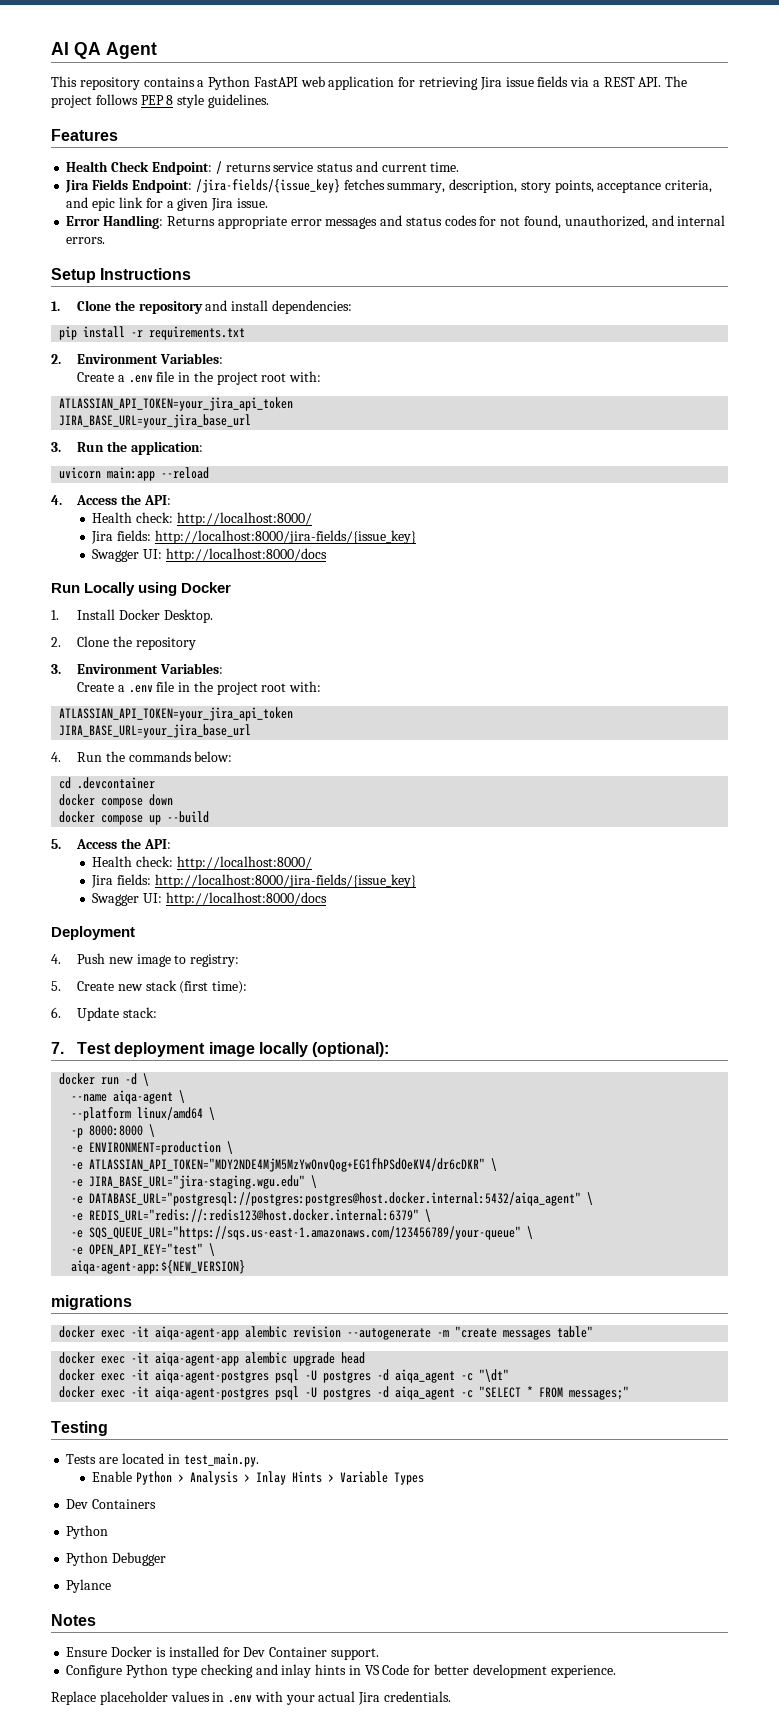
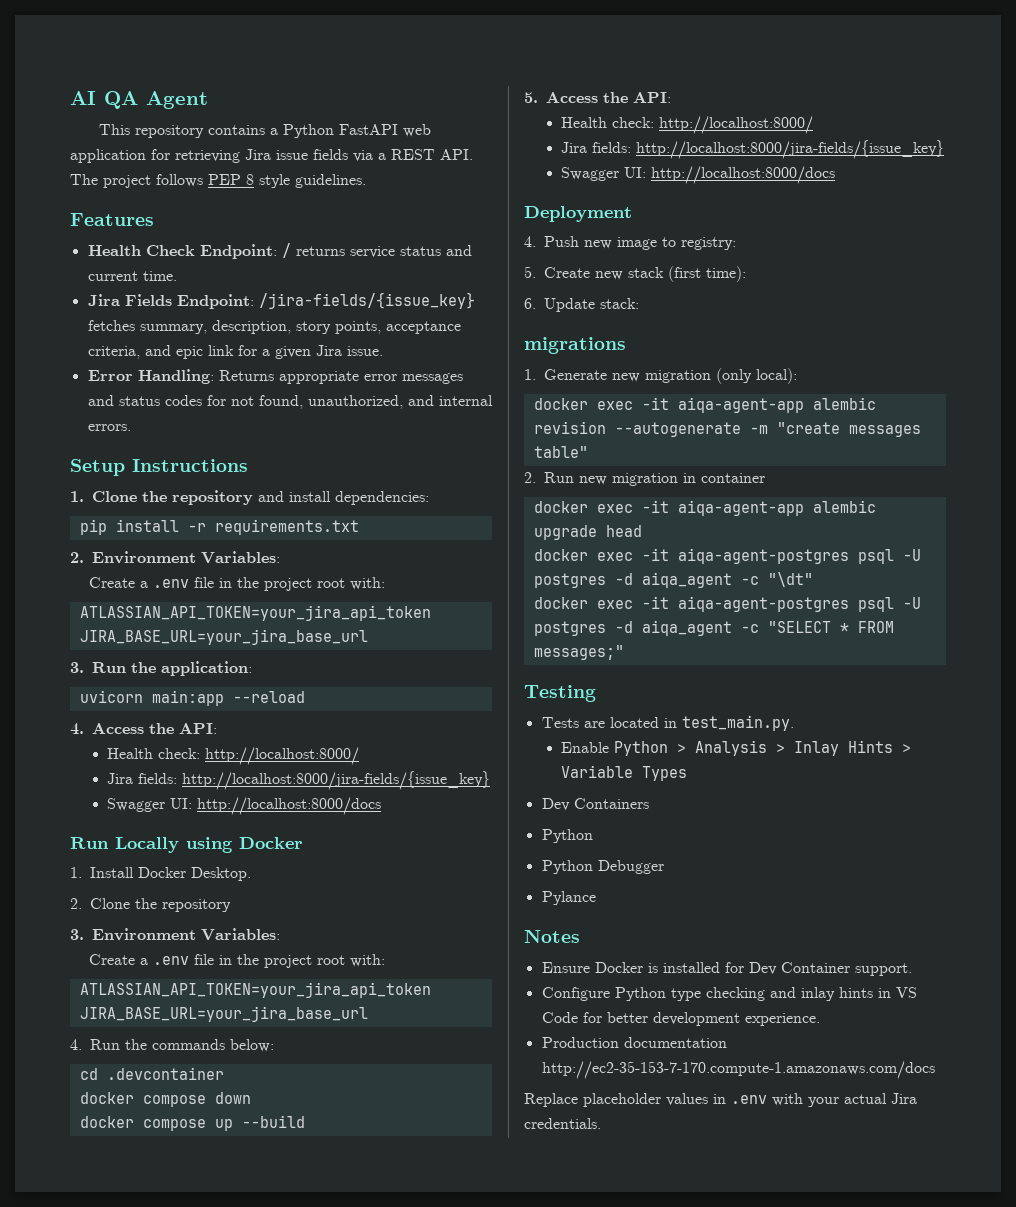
- 7. Test deployment image locally (optional):
- docker run -d \
- --name aiqa-agent \
- --platform linux/amd64 \
- -p 8000:8000 \
- -e ENVIRONMENT=production \
- -e ATLASSIAN_API_TOKEN="MDY2NDE4MjM5MzYwOnvQog+EG1fhPSdOeKV4/dr6cDKR" \
- -e JIRA_BASE_URL="jira-staging.wgu.edu" \
- -e DATABASE_URL="postgresql://postgres:postgres@host.docker.internal:5432/aiqa_agent" \
- -e REDIS_URL="redis://:redis123@host.docker.internal:6379" \
- -e SQS_QUEUE_URL="https://sqs.us-east-1.amazonaws.com/123456789/your-queue" \
- -e OPEN_API_KEY="test" \
- aiqa-agent-app:${NEW_VERSION}
  migrations
+ 1. Generate new migration (only local):
+ 2. Run new migration in container
+ Production documentation http://ec2-35-153-7-170.compute-1.amazonaws.com/docs

